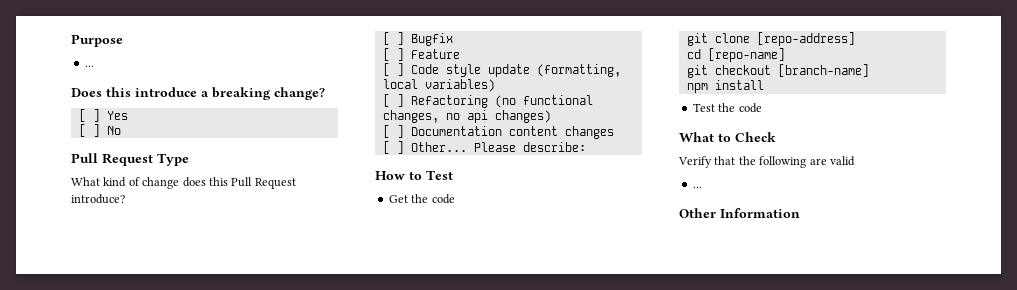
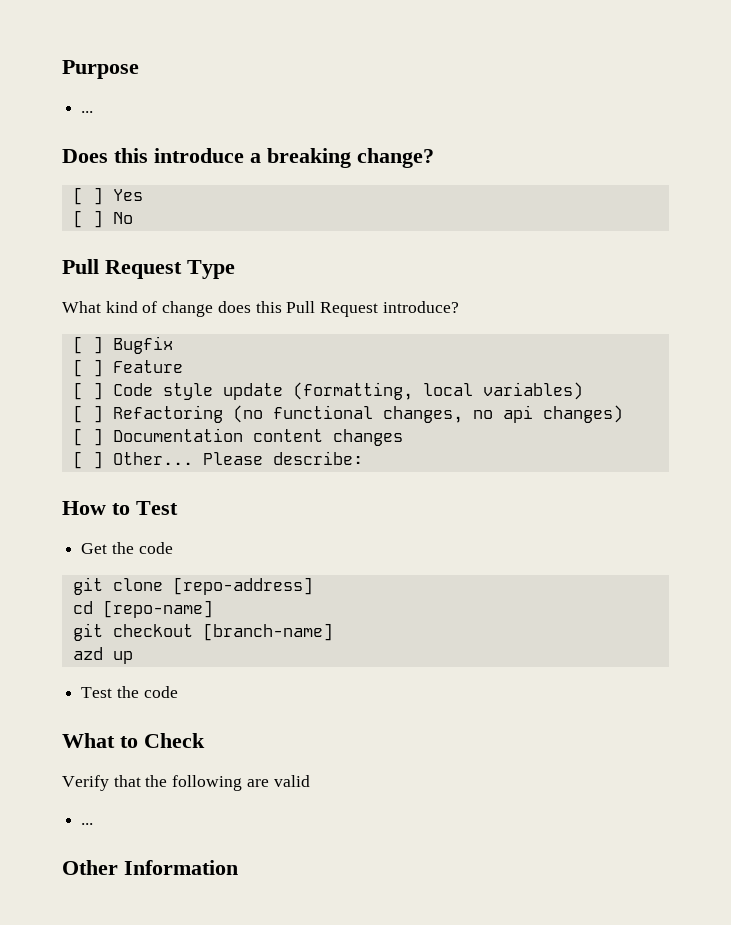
- npm install
+ azd up

